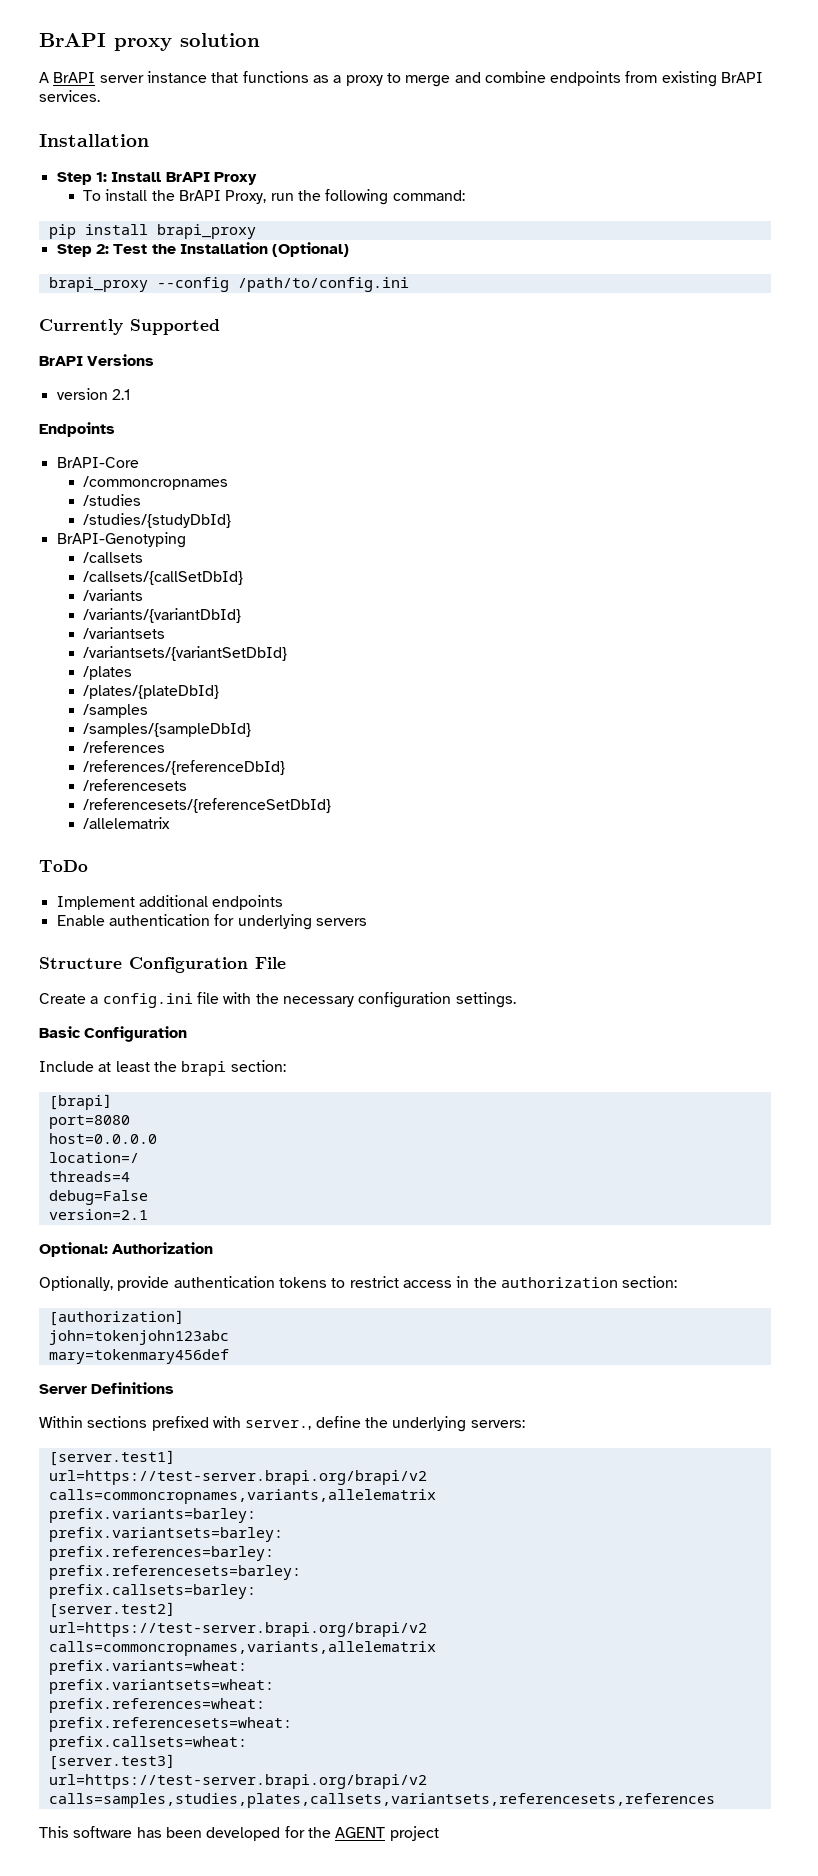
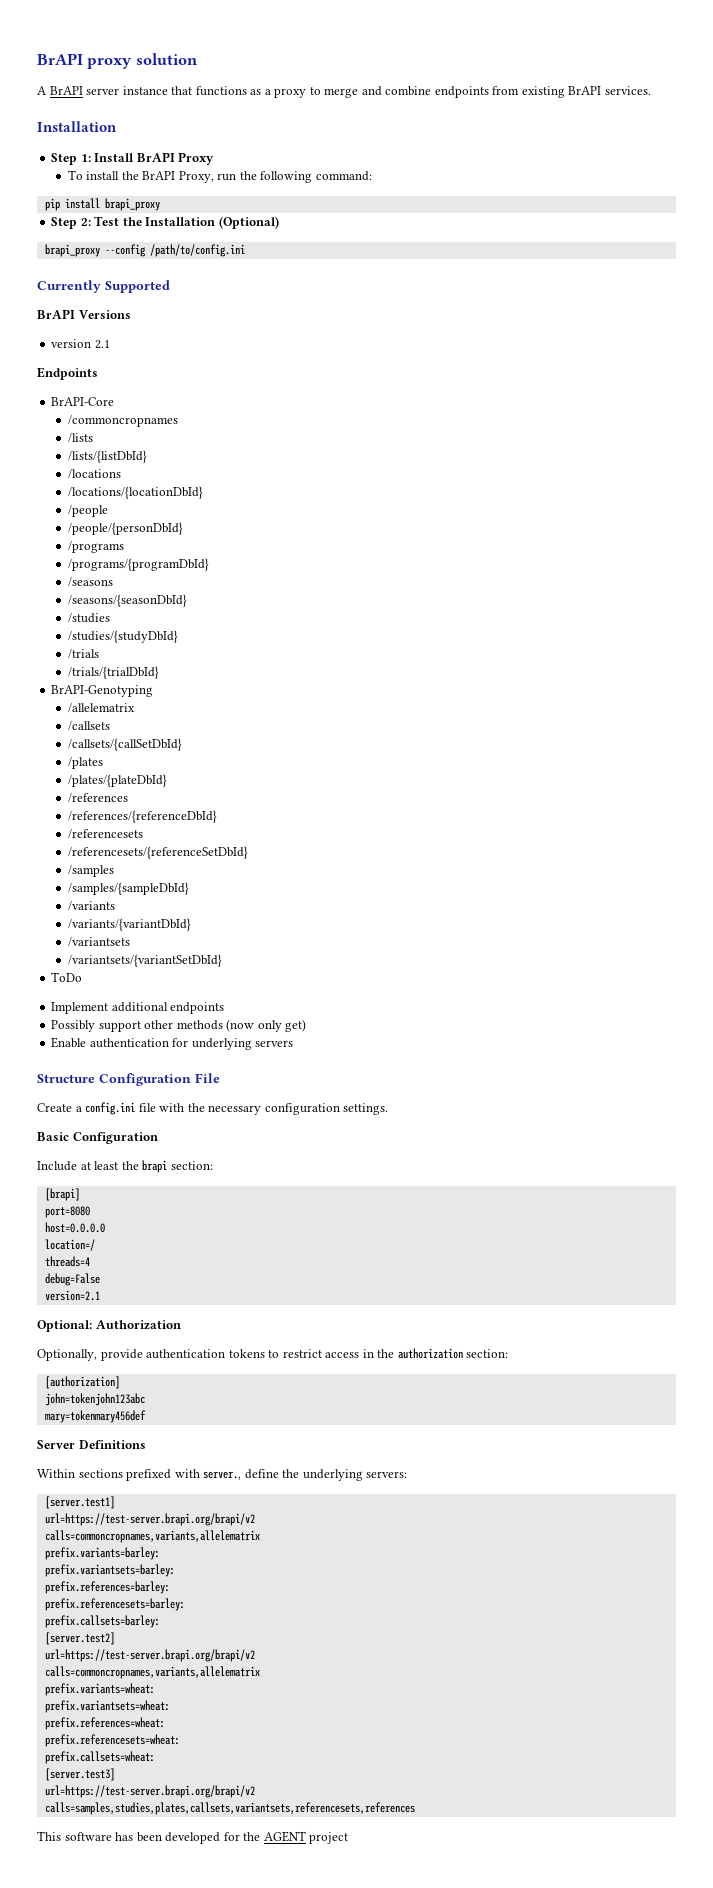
+ /lists
+ /lists/{listDbId}
+ /locations
+ /locations/{locationDbId}
+ /people
+ /people/{personDbId}
+ /programs
+ /programs/{programDbId}
+ /seasons
+ /seasons/{seasonDbId}
+ /trials
+ /trials/{trialDbId}
+ /allelematrix
+ /plates
+ /plates/{plateDbId}
+ /references
+ /references/{referenceDbId}
+ /referencesets
+ /referencesets/{referenceSetDbId}
+ /samples
+ /samples/{sampleDbId}
  /variants
  /variants/{variantDbId}
  /variantsets
  /variantsets/{variantSetDbId}
- /plates
- /plates/{plateDbId}
- /samples
- /samples/{sampleDbId}
- /references
- /references/{referenceDbId}
- /referencesets
- /referencesets/{referenceSetDbId}
- /allelematrix
  ToDo
  Implement additional endpoints
+ Possibly support other methods (now only get)

